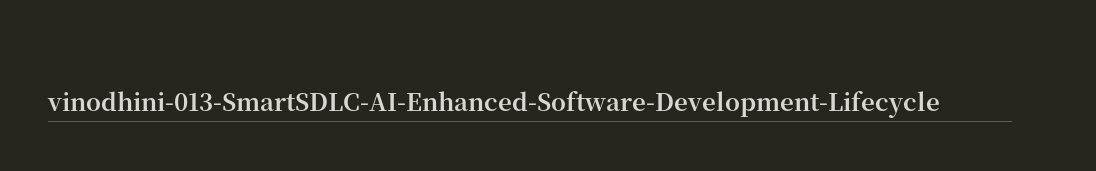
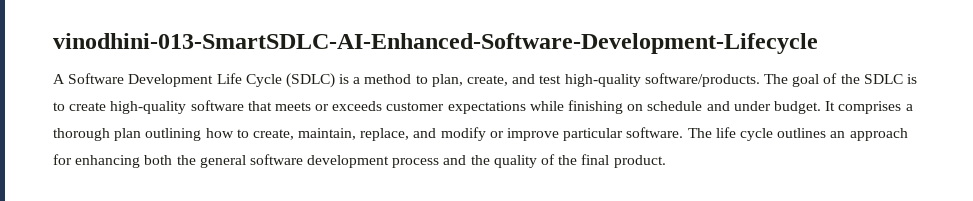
+ A Software Development Life Cycle (SDLC) is a method to plan, create, and test high-quality software/products. The goal of the SDLC is to create high-quality software that meets or exceeds customer expectations while finishing on schedule and under budget. It comprises a thorough plan outlining how to create, maintain, replace, and modify or improve particular software. The life cycle outlines an approach for enhancing both the general software development process and the quality of the final product.

